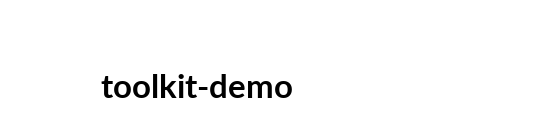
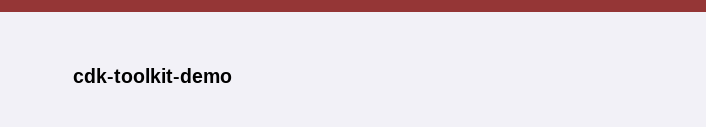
- toolkit-demo
+ cdk-toolkit-demo

